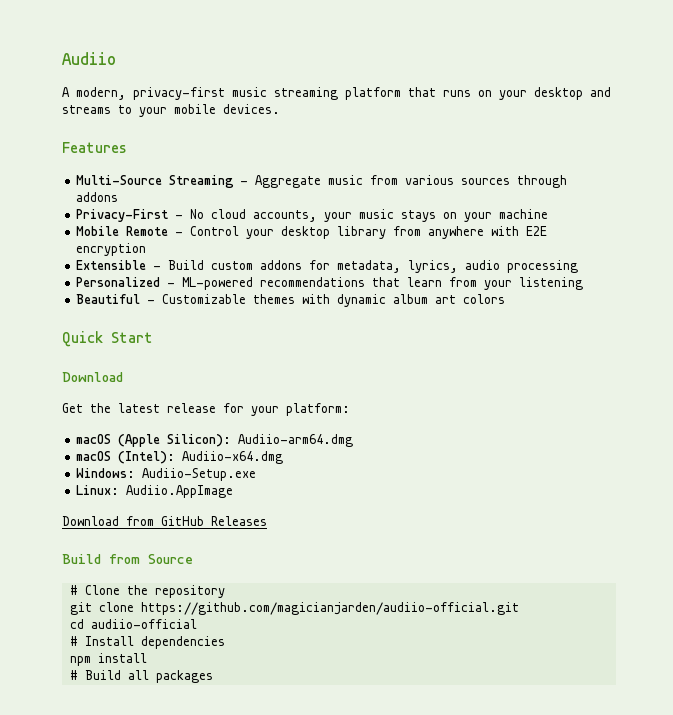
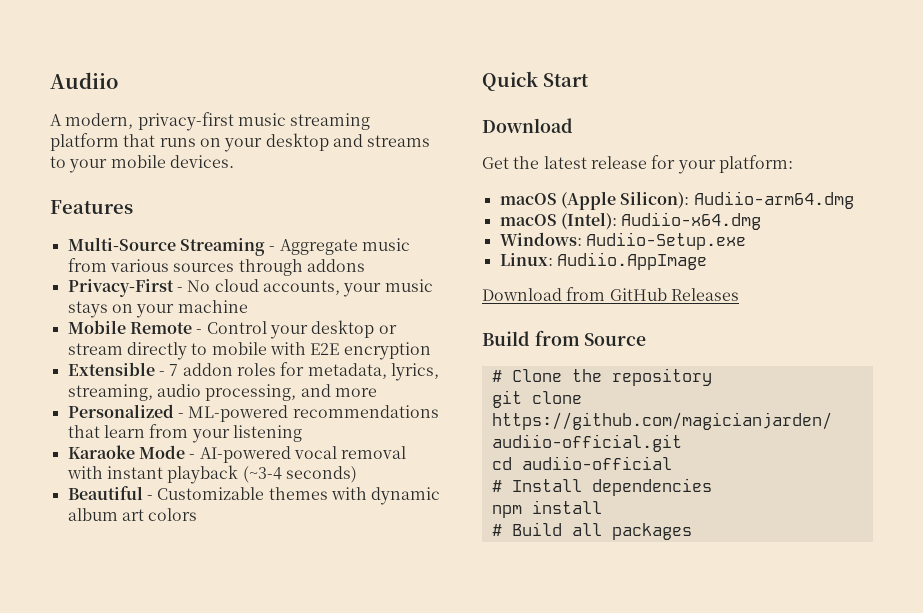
- Mobile Remote - Control your desktop library from anywhere with E2E encryption
+ Mobile Remote - Control your desktop or stream directly to mobile with E2E encryption
- Extensible - Build custom addons for metadata, lyrics, audio processing
+ Extensible - 7 addon roles for metadata, lyrics, streaming, audio processing, and more
+ Karaoke Mode - AI-powered vocal removal with instant playback (~3-4 seconds)

